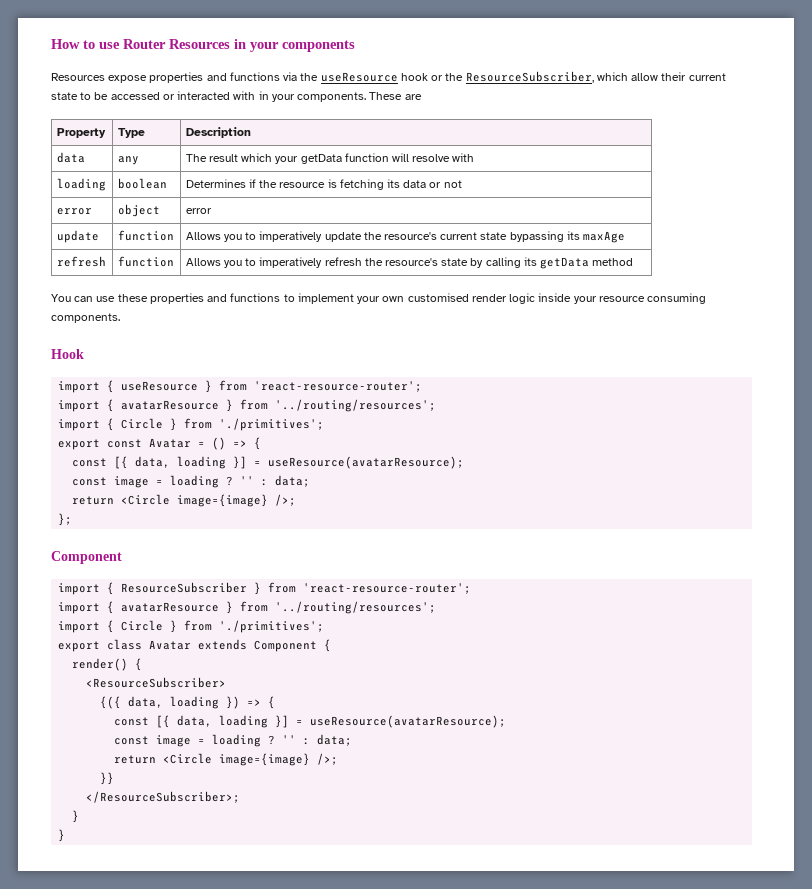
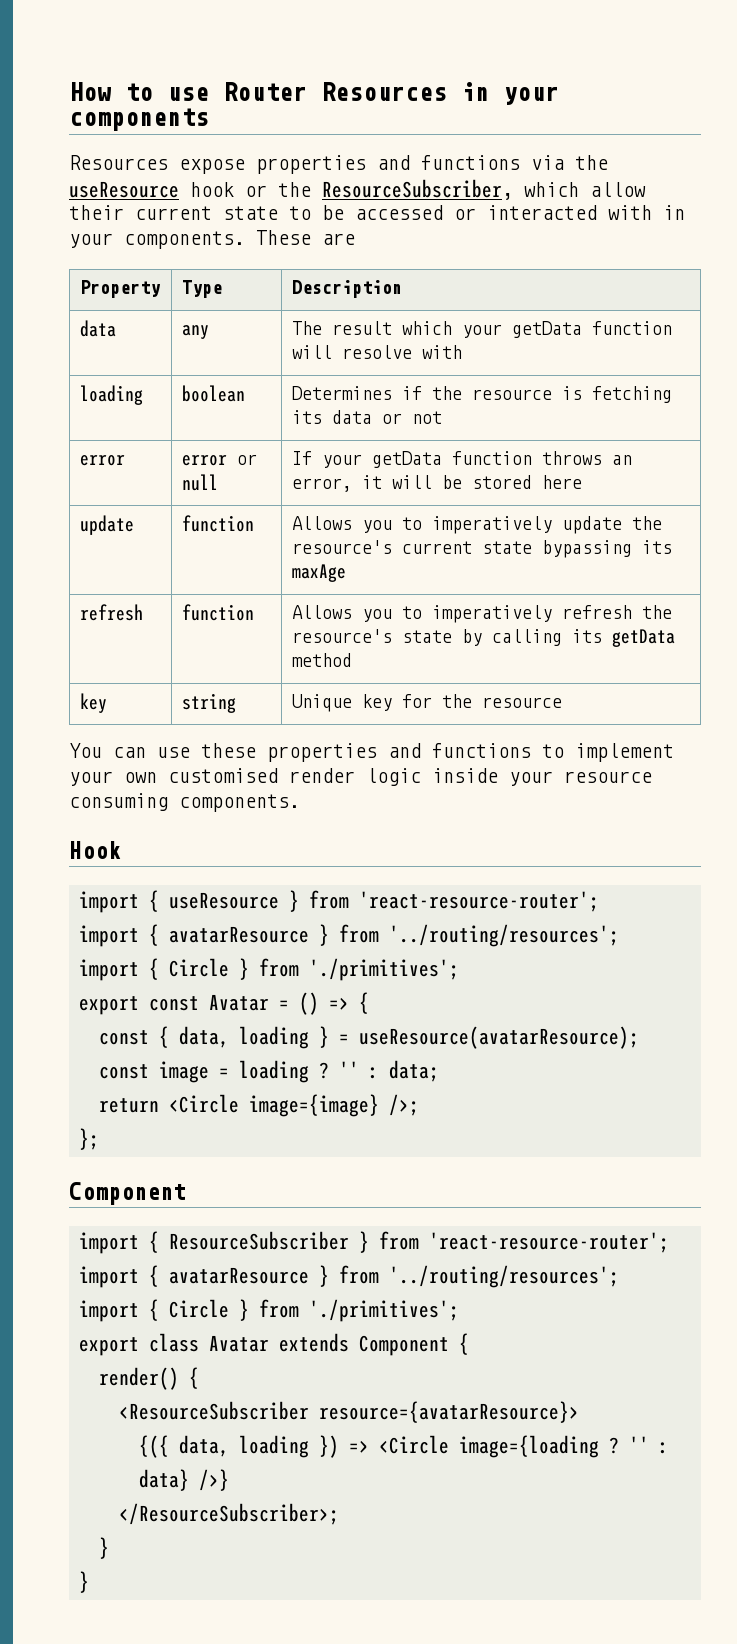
- error | object | error
+ error | error or null | If your getData function throws an error, it will be stored here
+ key | string | Unique key for the resource
  export const Avatar = () => {
- const [{ data, loading }] = useResource(avatarResource);
+ const { data, loading } = useResource(avatarResource);
- <ResourceSubscriber>
+ <ResourceSubscriber resource={avatarResource}>
- {({ data, loading }) => {
- const [{ data, loading }] = useResource(avatarResource);
- const image = loading ? '' : data;
- return <Circle image={image} />;
- }}
+ {({ data, loading }) => <Circle image={loading ? '' : data} />}

